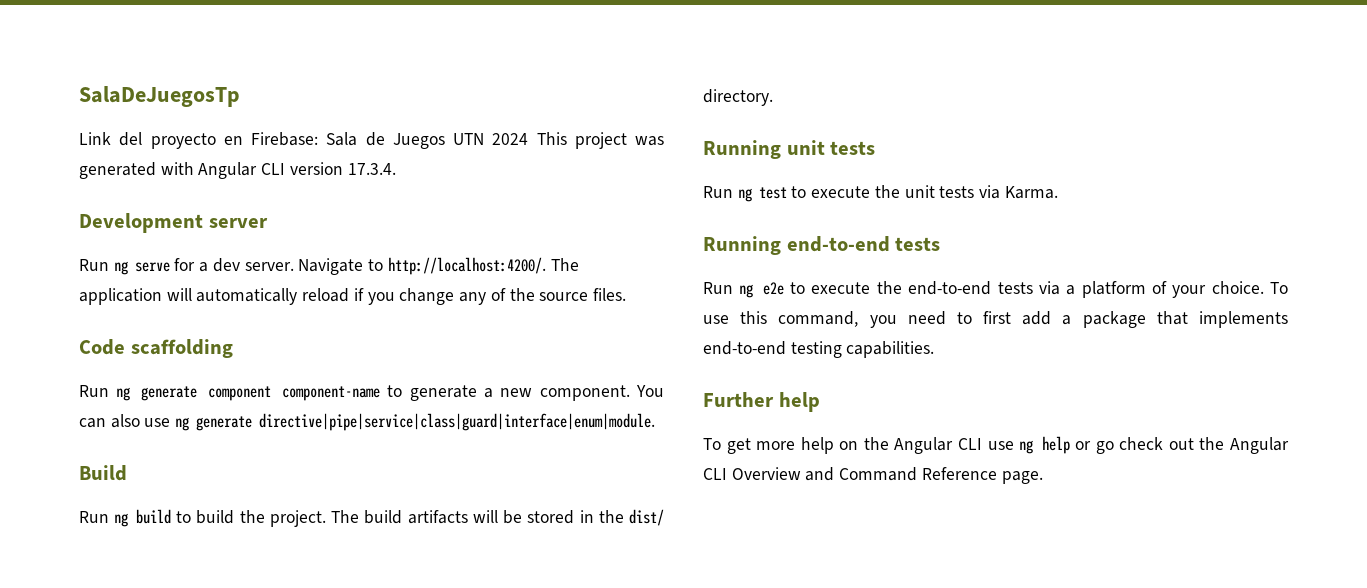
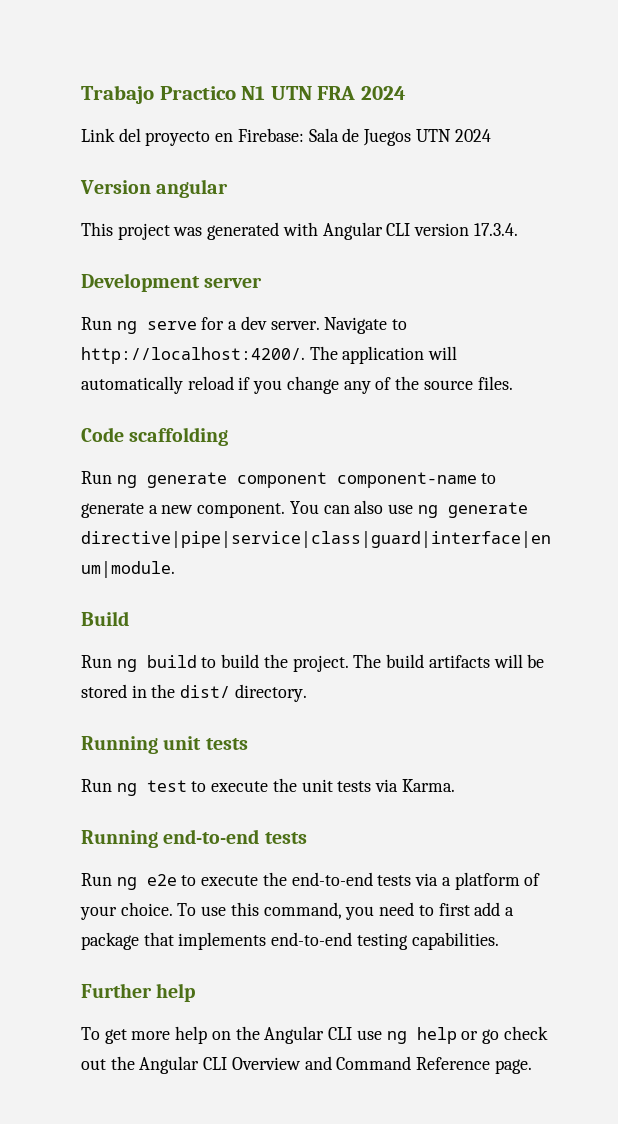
- SalaDeJuegosTp
+ Trabajo Practico N1 UTN FRA 2024
- Link del proyecto en Firebase: Sala de Juegos UTN 2024 This project was generated with Angular CLI version 17.3.4.
+ Link del proyecto en Firebase: Sala de Juegos UTN 2024
+ Version angular
+ This project was generated with Angular CLI version 17.3.4.

